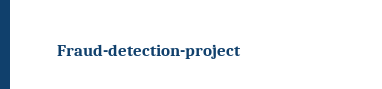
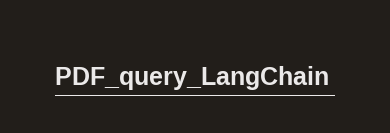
- Fraud-detection-project
+ PDF_query_LangChain

